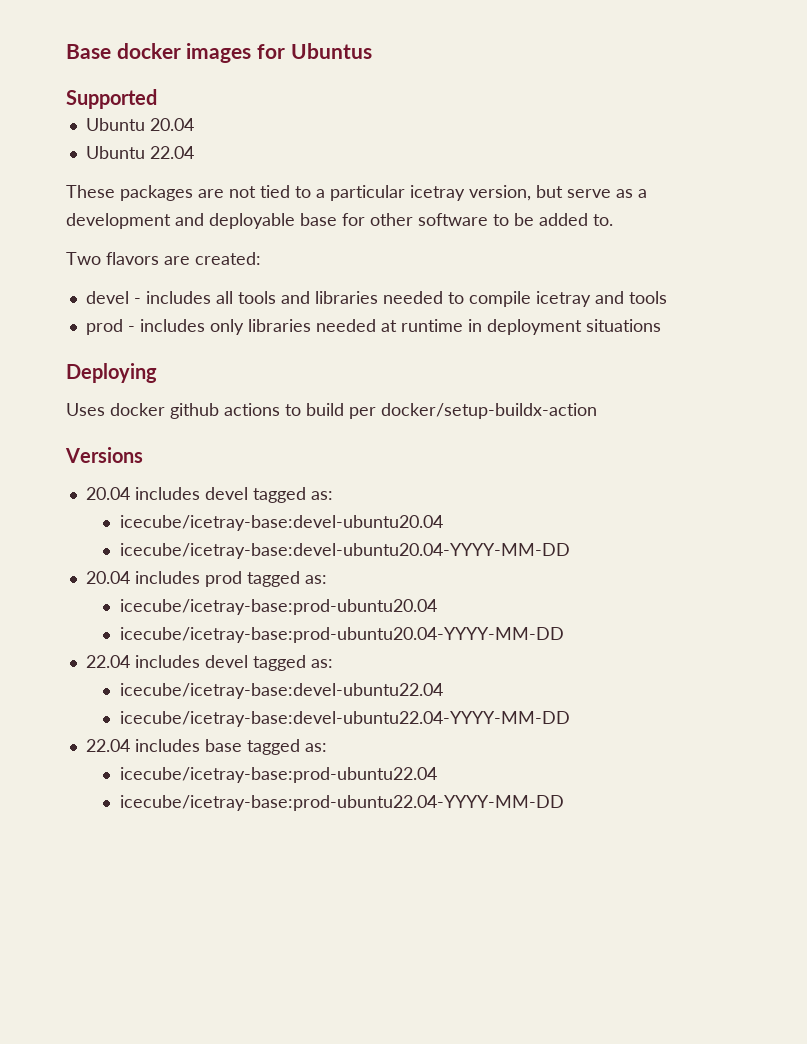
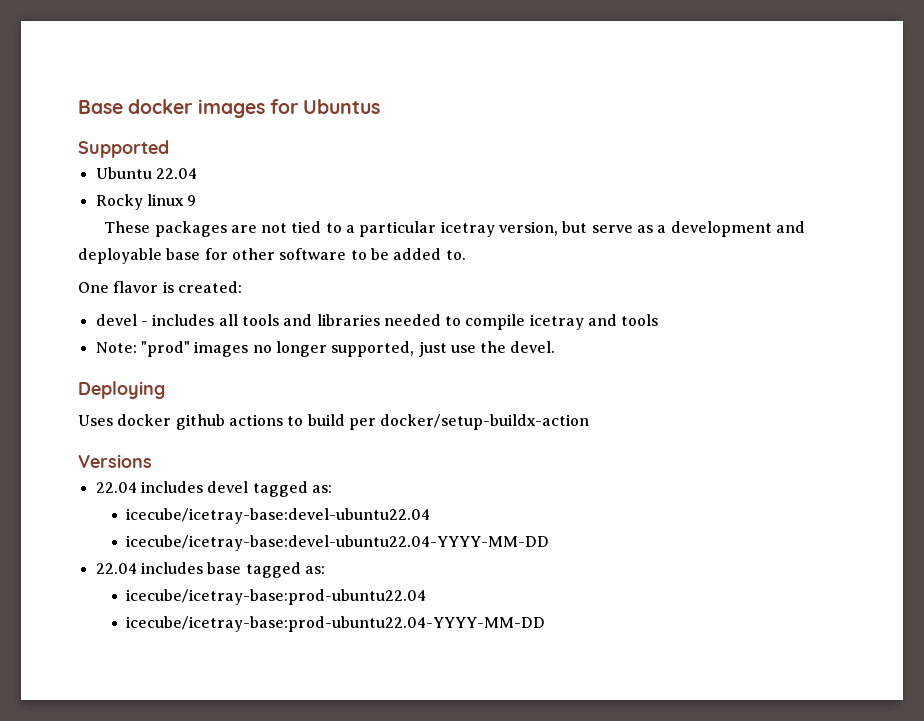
- Ubuntu 20.04
  Ubuntu 22.04
+ Rocky linux 9
- Two flavors are created:
+ One flavor is created:
- prod - includes only libraries needed at runtime in deployment situations
+ Note: "prod" images no longer supported, just use the devel.
- 20.04 includes devel tagged as:
- icecube/icetray-base:devel-ubuntu20.04
- icecube/icetray-base:devel-ubuntu20.04-YYYY-MM-DD
- 20.04 includes prod tagged as:
- icecube/icetray-base:prod-ubuntu20.04
- icecube/icetray-base:prod-ubuntu20.04-YYYY-MM-DD

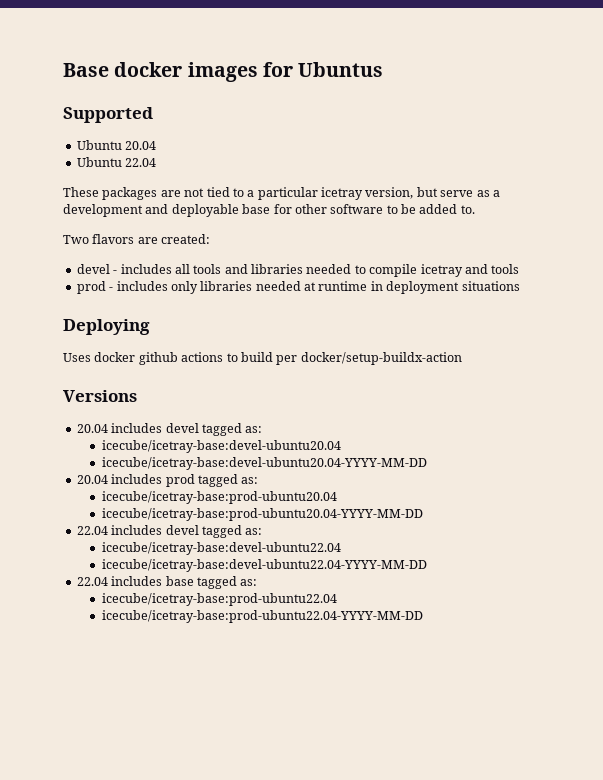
+ Ubuntu 20.04
- Rocky linux 9
- One flavor is created:
+ Two flavors are created:
- Note: "prod" images no longer supported, just use the devel.
+ prod - includes only libraries needed at runtime in deployment situations
+ 20.04 includes devel tagged as:
+ icecube/icetray-base:devel-ubuntu20.04
+ icecube/icetray-base:devel-ubuntu20.04-YYYY-MM-DD
+ 20.04 includes prod tagged as:
+ icecube/icetray-base:prod-ubuntu20.04
+ icecube/icetray-base:prod-ubuntu20.04-YYYY-MM-DD

